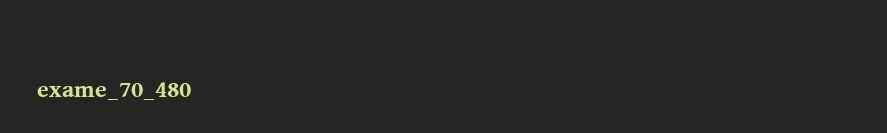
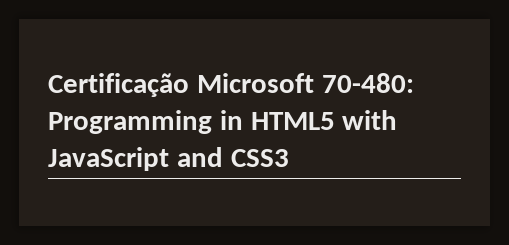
- exame_70_480
+ Certificação Microsoft 70-480: Programming in HTML5 with JavaScript and CSS3

